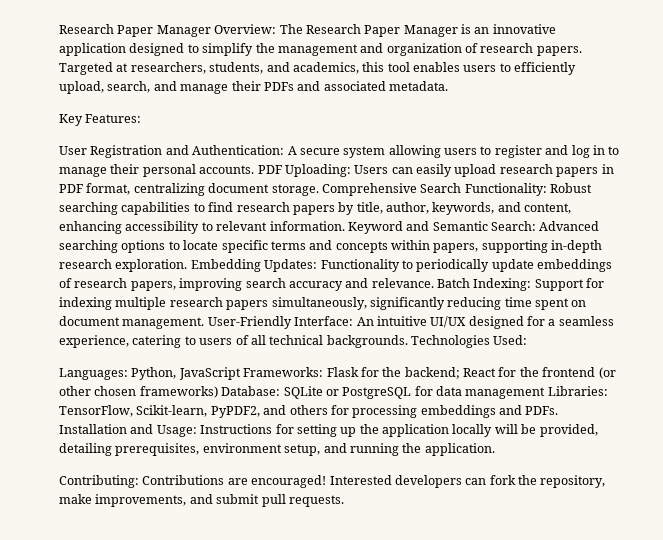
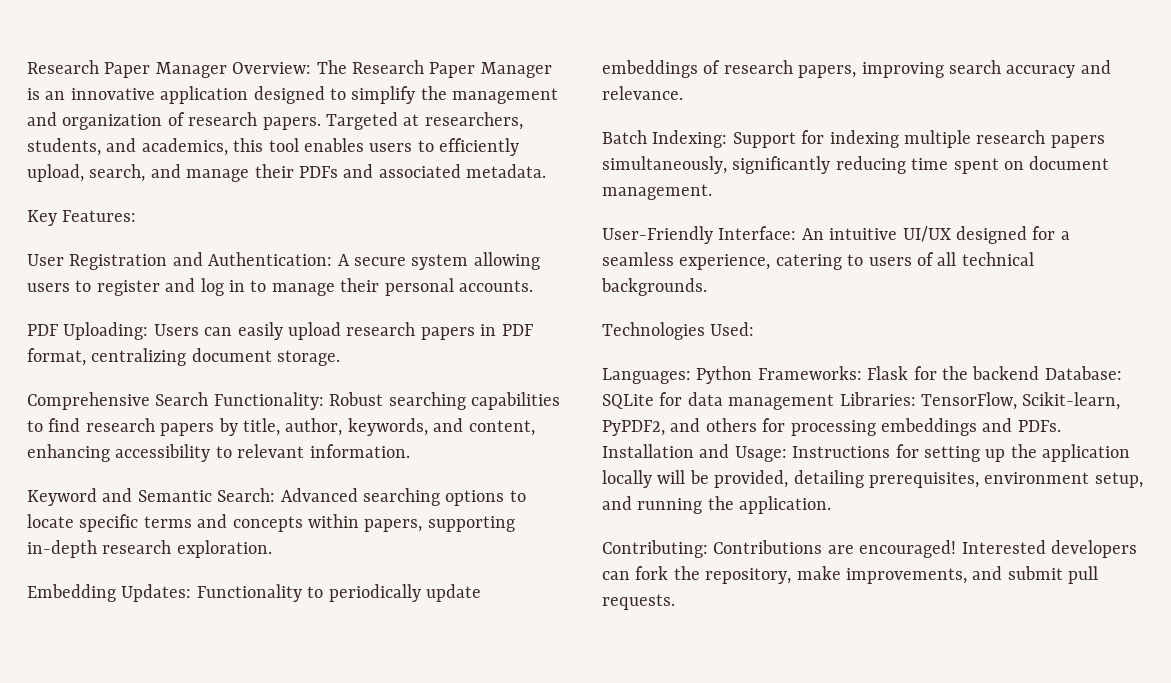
- A secure system allowing users to register and log in to manage their personal accounts. PDF Uploading:
+ A secure system allowing users to register and log in to manage their personal accounts.
+ PDF Uploading:
- Users can easily upload research papers in PDF format, centralizing document storage. Comprehensive Search Functionality:
+ Users can easily upload research papers in PDF format, centralizing document storage.
+ Comprehensive Search Functionality:
- Robust searching capabilities to find research papers by title, author, keywords, and content, enhancing accessibility to relevant information. Keyword and Semantic Search:
+ Robust searching capabilities to find research papers by title, author, keywords, and content, enhancing accessibility to relevant information.
+ Keyword and Semantic Search:
- Advanced searching options to locate specific terms and concepts within papers, supporting in-depth research exploration. Embedding Updates:
+ Advanced searching options to locate specific terms and concepts within papers, supporting in-depth research exploration.
+ Embedding Updates:
- Functionality to periodically update embeddings of research papers, improving search accuracy and relevance. Batch Indexing:
+ Functionality to periodically update embeddings of research papers, improving search accuracy and relevance.
+ Batch Indexing:
- Support for indexing multiple research papers simultaneously, significantly reducing time spent on document management. User-Friendly Interface:
+ Support for indexing multiple research papers simultaneously, significantly reducing time spent on document management.
+ User-Friendly Interface:
- An intuitive UI/UX designed for a seamless experience, catering to users of all technical backgrounds. Technologies Used:
+ An intuitive UI/UX designed for a seamless experience, catering to users of all technical backgrounds.
+ Technologies Used:
- Languages: Python, JavaScript Frameworks: Flask for the backend; React for the frontend (or other chosen frameworks) Database: SQLite or PostgreSQL for data management Libraries: TensorFlow, Scikit-learn, PyPDF2, and others for processing embeddings and PDFs.
+ Languages: Python Frameworks: Flask for the backend Database: SQLite for data management Libraries: TensorFlow, Scikit-learn, PyPDF2, and others for processing embeddings and PDFs.

